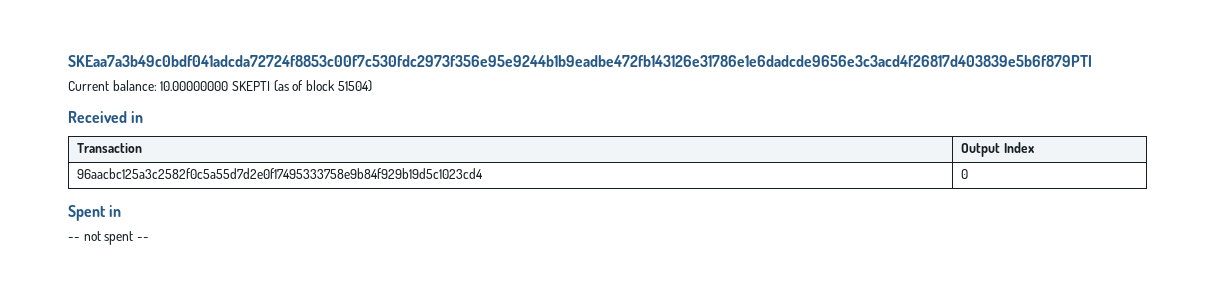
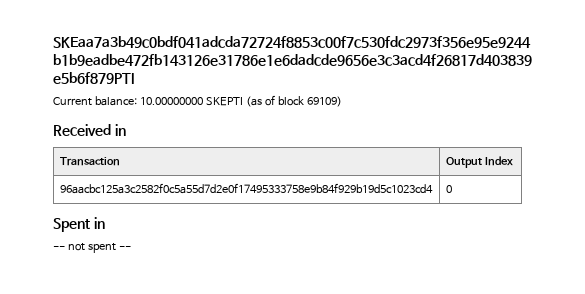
- Current balance: 10.00000000 SKEPTI (as of block 51504)
+ Current balance: 10.00000000 SKEPTI (as of block 69109)

